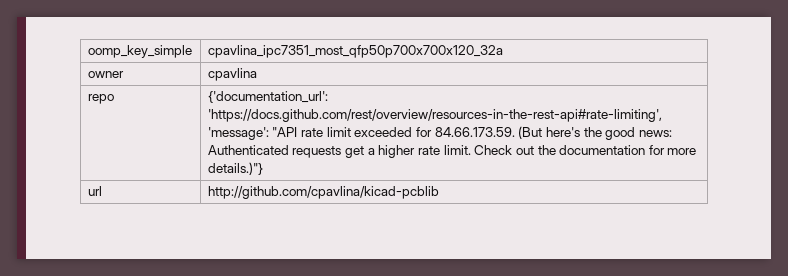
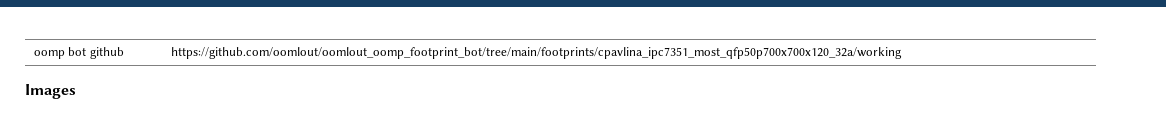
- oomp_key_simple | cpavlina_ipc7351_most_qfp50p700x700x120_32a
- owner | cpavlina
- repo | {'documentation_url': 'https://docs.github.com/rest/overview/resources-in-the-rest-api#rate-limiting', 'message': "API rate limit exceeded for 84.66.173.59. (But here's the good news: Authenticated requests get a higher rate limit. Check out the documentation for more details.)"}
- url | http://github.com/cpavlina/kicad-pcblib
+ oomp bot github | https://github.com/oomlout/oomlout_oomp_footprint_bot/tree/main/footprints/cpavlina_ipc7351_most_qfp50p700x700x120_32a/working
+ Images

